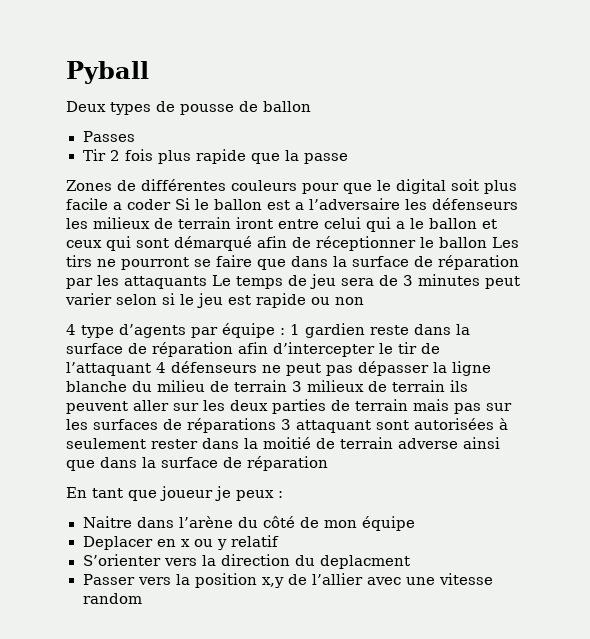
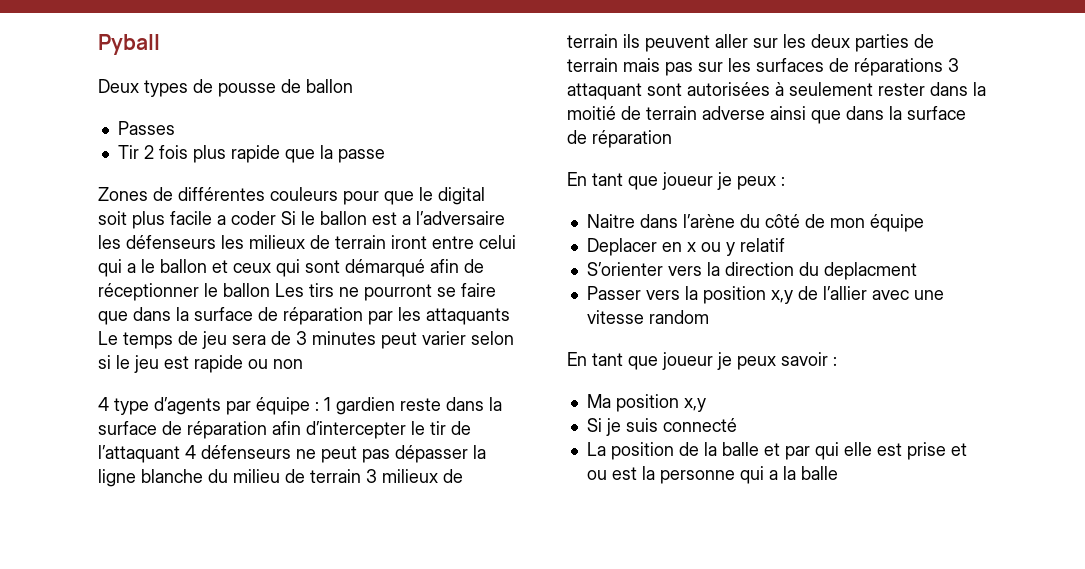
+ En tant que joueur je peux savoir :
+ Ma position x,y
+ Si je suis connecté
+ La position de la balle et par qui elle est prise et ou est la personne qui a la balle

